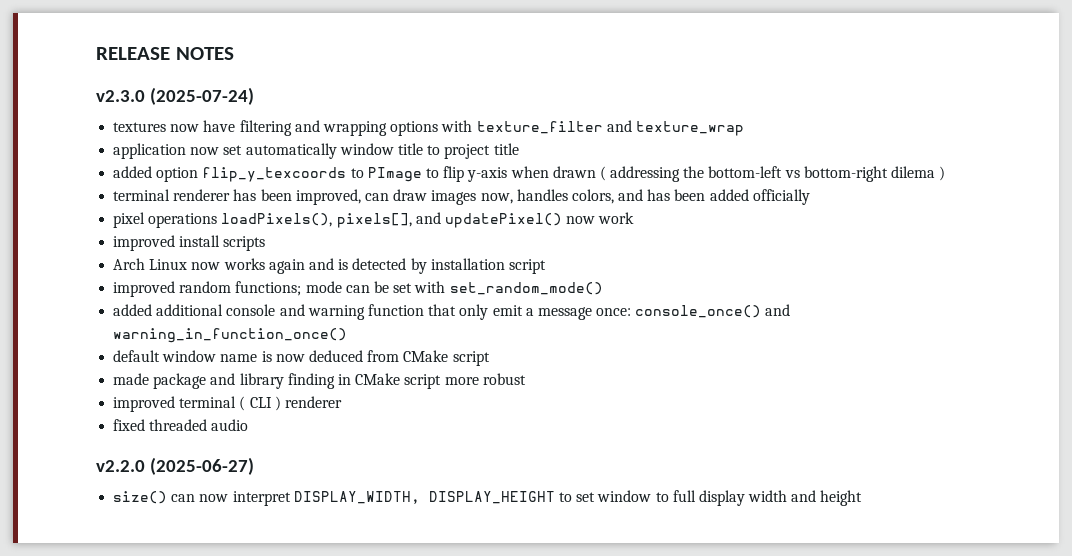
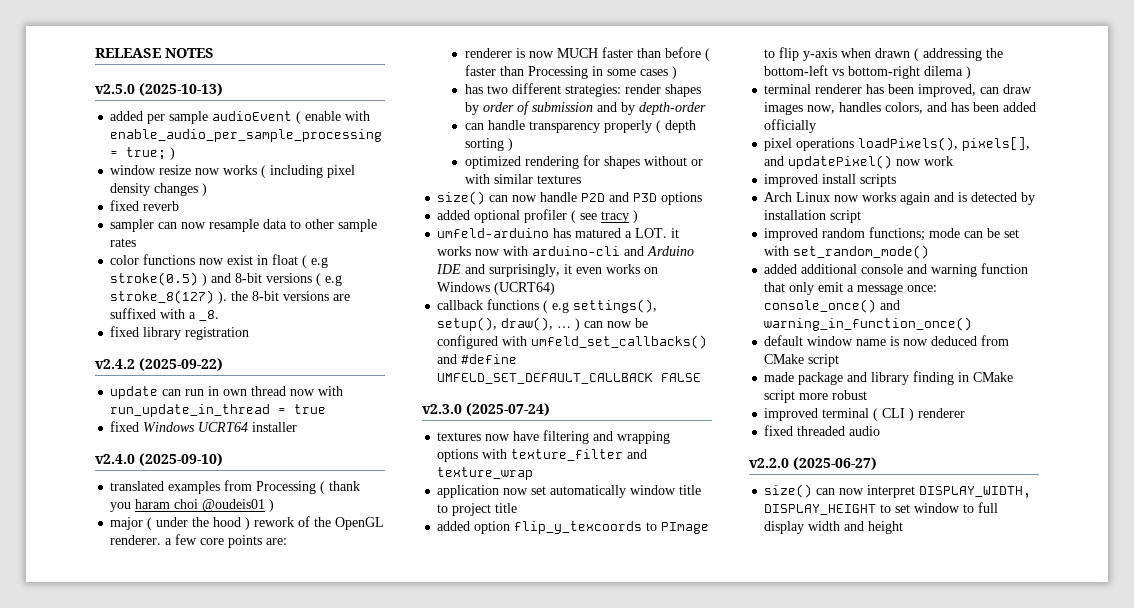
+ v2.5.0 (2025-10-13)
+ added per sample audioEvent ( enable with enable_audio_per_sample_processing = true; )
+ window resize now works ( including pixel density changes )
+ fixed reverb
+ sampler can now resample data to other sample rates
+ color functions now exist in float ( e.g stroke(0.5) ) and 8-bit versions ( e.g stroke_8(127) ). the 8-bit versions are suffixed with a _8.
+ fixed library registration
+ v2.4.2 (2025-09-22)
+ update can run in own thread now with run_update_in_thread = true
+ fixed Windows UCRT64 installer
+ v2.4.0 (2025-09-10)
+ translated examples from Processing ( thank you haram choi @oudeis01 )
+ major ( under the hood ) rework of the OpenGL renderer. a few core points are:
+ renderer is now MUCH faster than before ( faster than Processing in some cases )
+ has two different strategies: render shapes by order of submission and by depth-order
+ can handle transparency properly ( depth sorting )
+ optimized rendering for shapes without or with similar textures
+ size() can now handle P2D and P3D options
+ added optional profiler ( see tracy )
+ umfeld-arduino has matured a LOT. it works now with arduino-cli and Arduino IDE and surprisingly, it even works on Windows (UCRT64)
+ callback functions ( e.g settings(), setup(), draw(), … ) can now be configured with umfeld_set_callbacks() and #define UMFELD_SET_DEFAULT_CALLBACK FALSE

